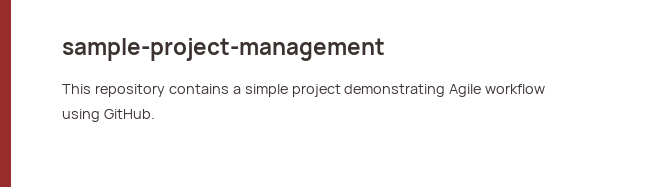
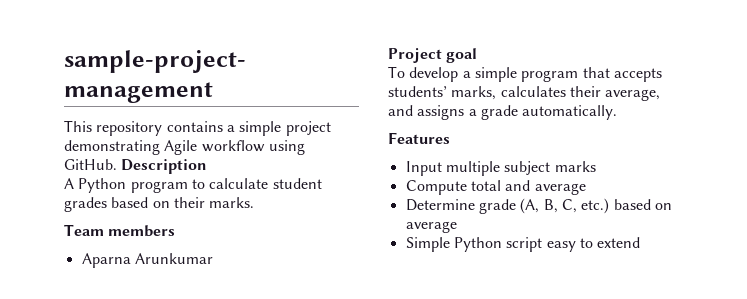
+ Description
+ A Python program to calculate student grades based on their marks.
+ Team members
+ Aparna Arunkumar
+ Project goal
+ To develop a simple program that accepts students’ marks, calculates their average, and assigns a grade automatically.
+ Features
+ Input multiple subject marks
+ Compute total and average
+ Determine grade (A, B, C, etc.) based on average
+ Simple Python script easy to extend

